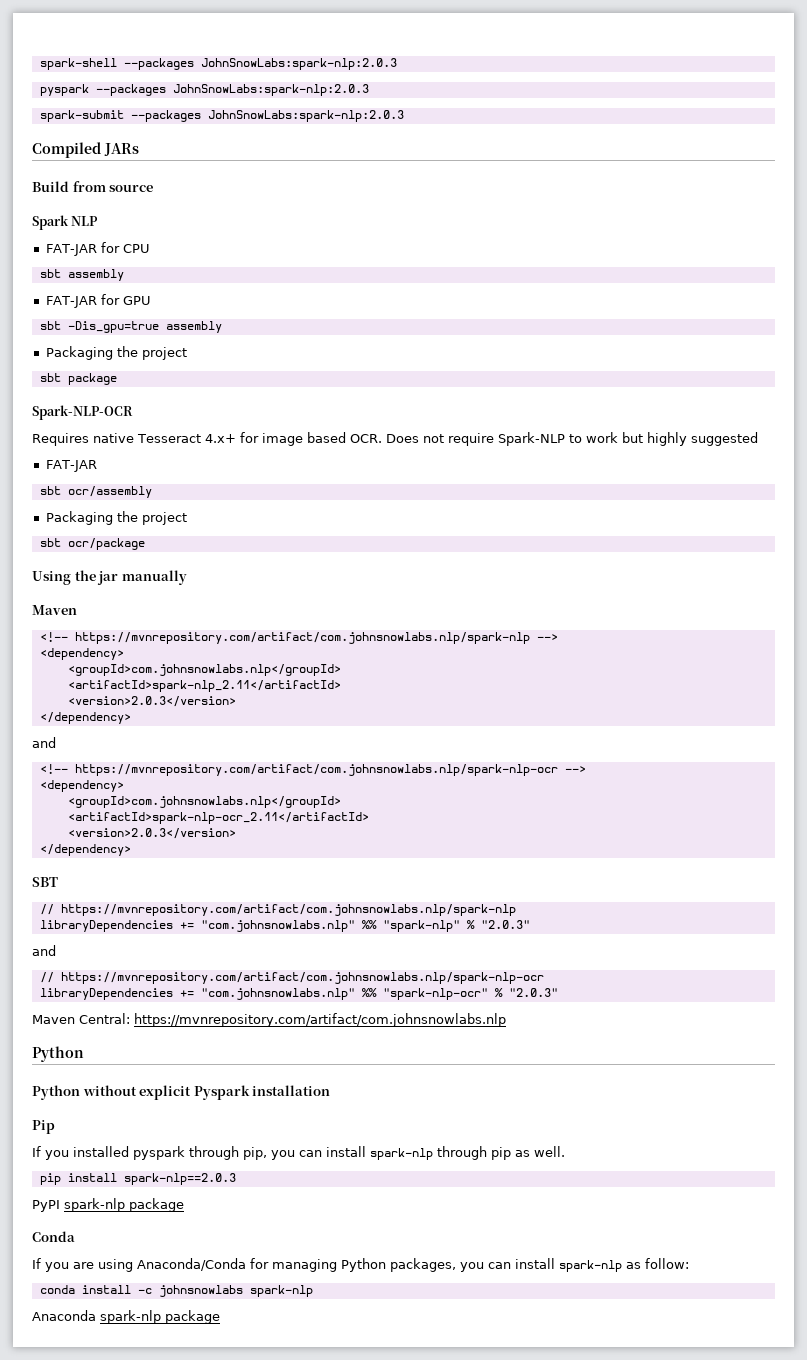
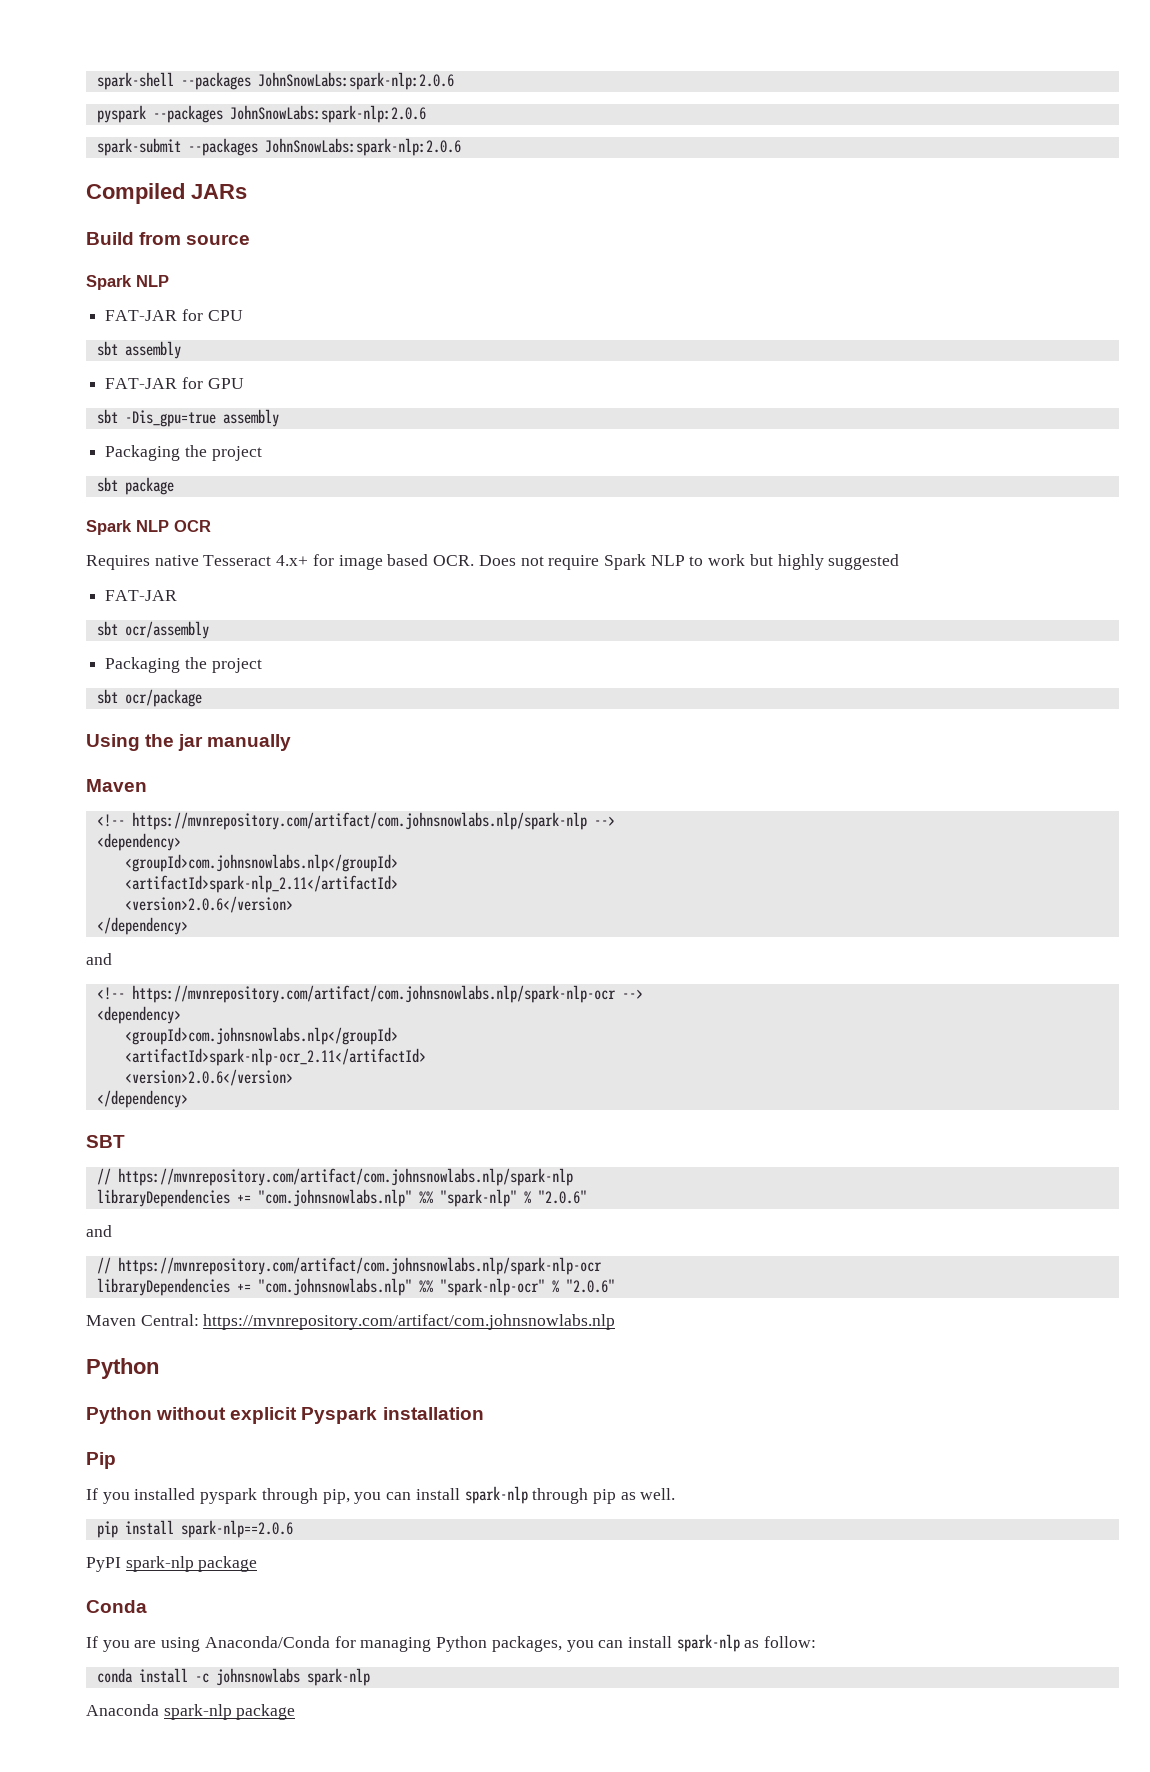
- spark-shell --packages JohnSnowLabs:spark-nlp:2.0.3
+ spark-shell --packages JohnSnowLabs:spark-nlp:2.0.6
- pyspark --packages JohnSnowLabs:spark-nlp:2.0.3
+ pyspark --packages JohnSnowLabs:spark-nlp:2.0.6
- spark-submit --packages JohnSnowLabs:spark-nlp:2.0.3
+ spark-submit --packages JohnSnowLabs:spark-nlp:2.0.6
- Spark-NLP-OCR
+ Spark NLP OCR
- Requires native Tesseract 4.x+ for image based OCR. Does not require Spark-NLP to work but highly suggested
+ Requires native Tesseract 4.x+ for image based OCR. Does not require Spark NLP to work but highly suggested
  <artifactId>spark-nlp_2.11</artifactId>
- <version>2.0.3</version>
+ <version>2.0.6</version>
  <artifactId>spark-nlp-ocr_2.11</artifactId>
- <version>2.0.3</version>
+ <version>2.0.6</version>
- libraryDependencies += "com.johnsnowlabs.nlp" %% "spark-nlp" % "2.0.3"
+ libraryDependencies += "com.johnsnowlabs.nlp" %% "spark-nlp" % "2.0.6"
- libraryDependencies += "com.johnsnowlabs.nlp" %% "spark-nlp-ocr" % "2.0.3"
+ libraryDependencies += "com.johnsnowlabs.nlp" %% "spark-nlp-ocr" % "2.0.6"
- pip install spark-nlp==2.0.3
+ pip install spark-nlp==2.0.6

